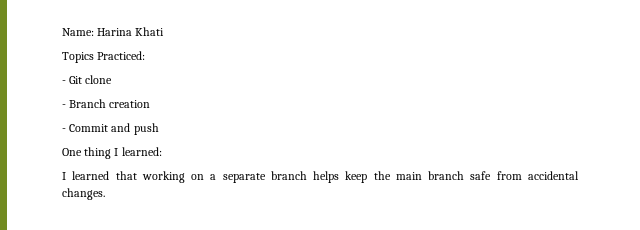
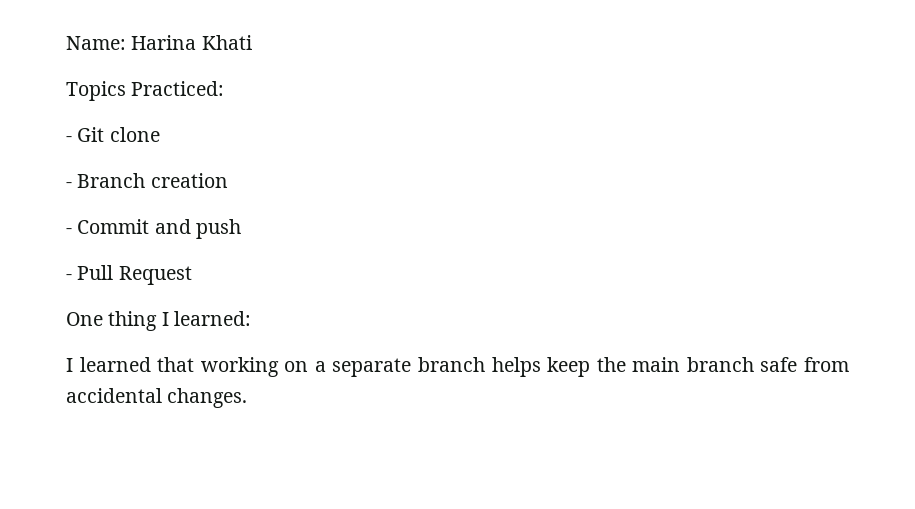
+ - Pull Request

